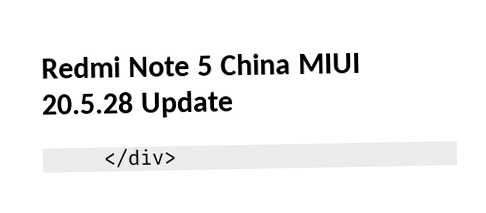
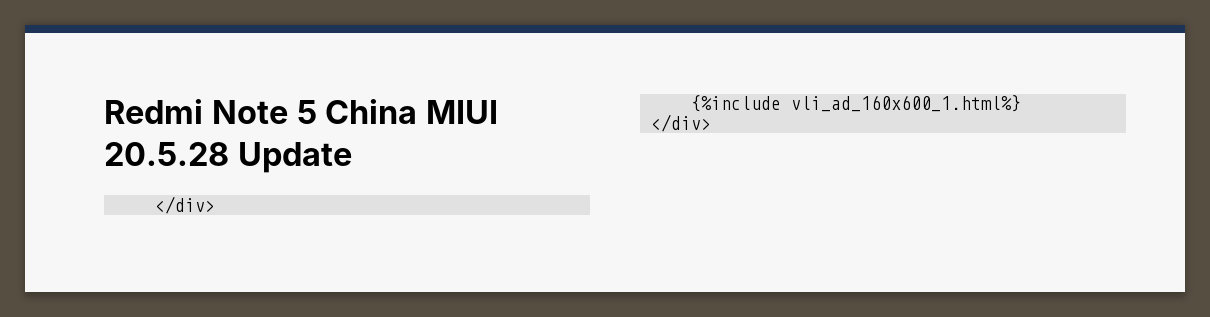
+ {%include vli_ad_160x600_1.html%}
+ </div>

